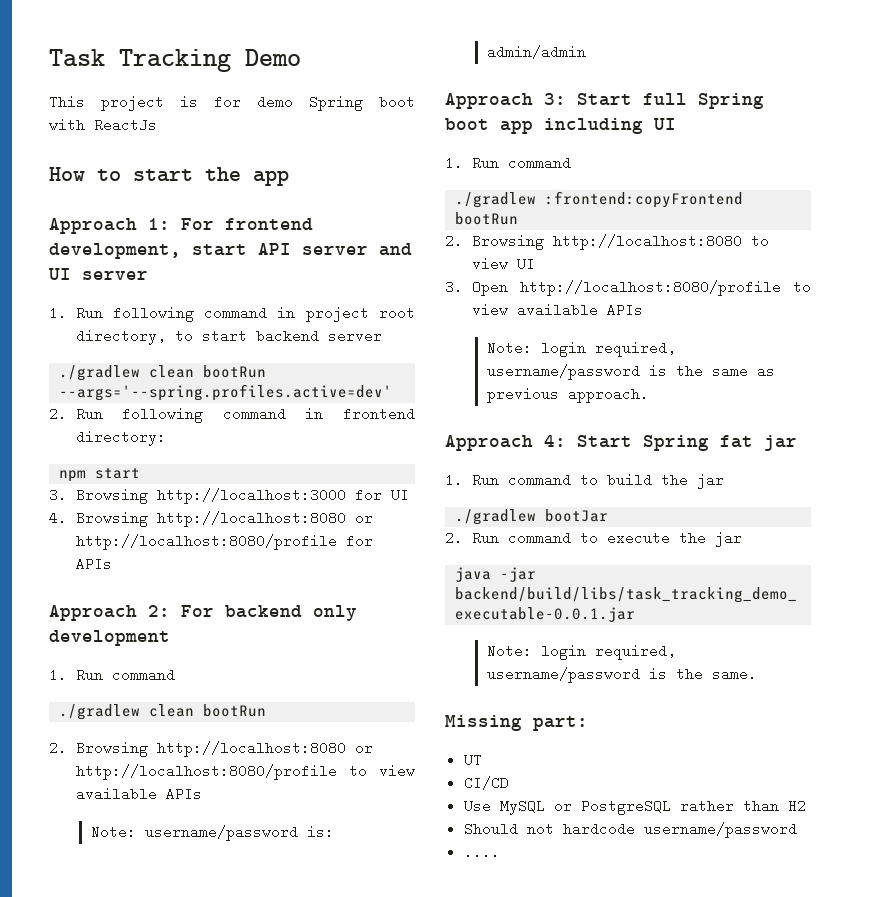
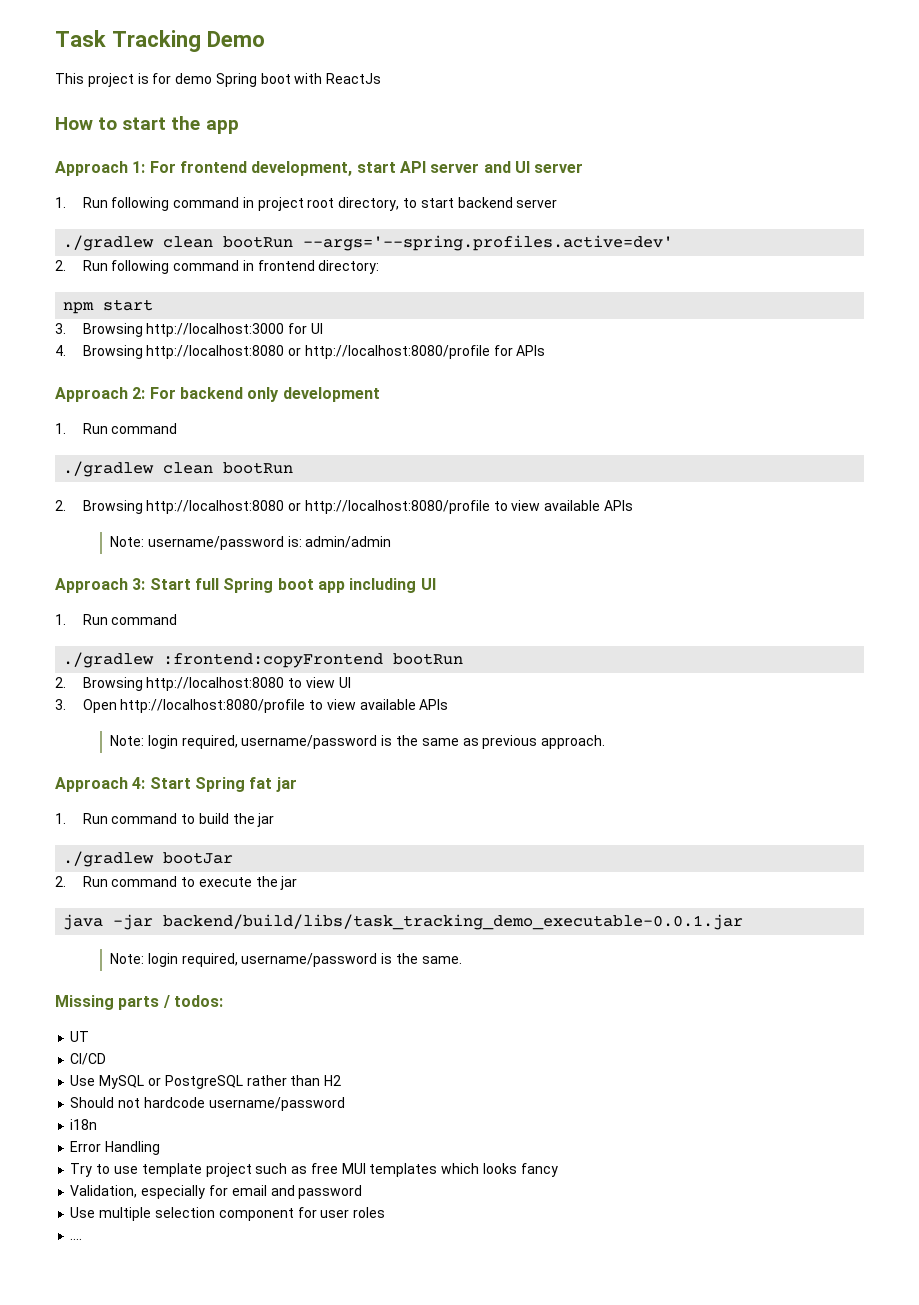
- Missing part:
+ Missing parts / todos:
+ i18n
+ Error Handling
+ Try to use template project such as free MUI templates which looks fancy
+ Validation, especially for email and password
+ Use multiple selection component for user roles

